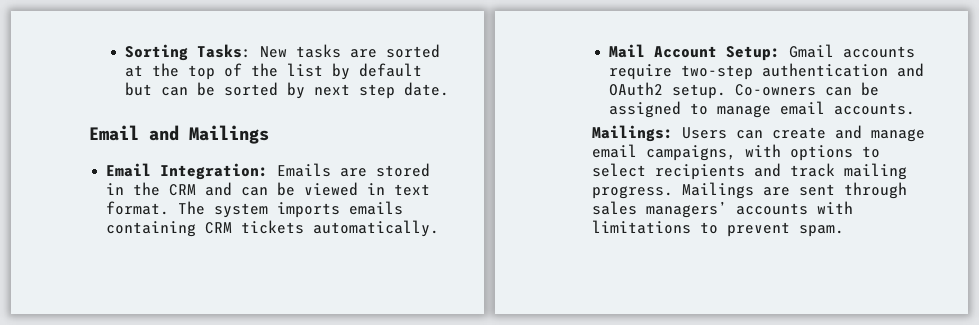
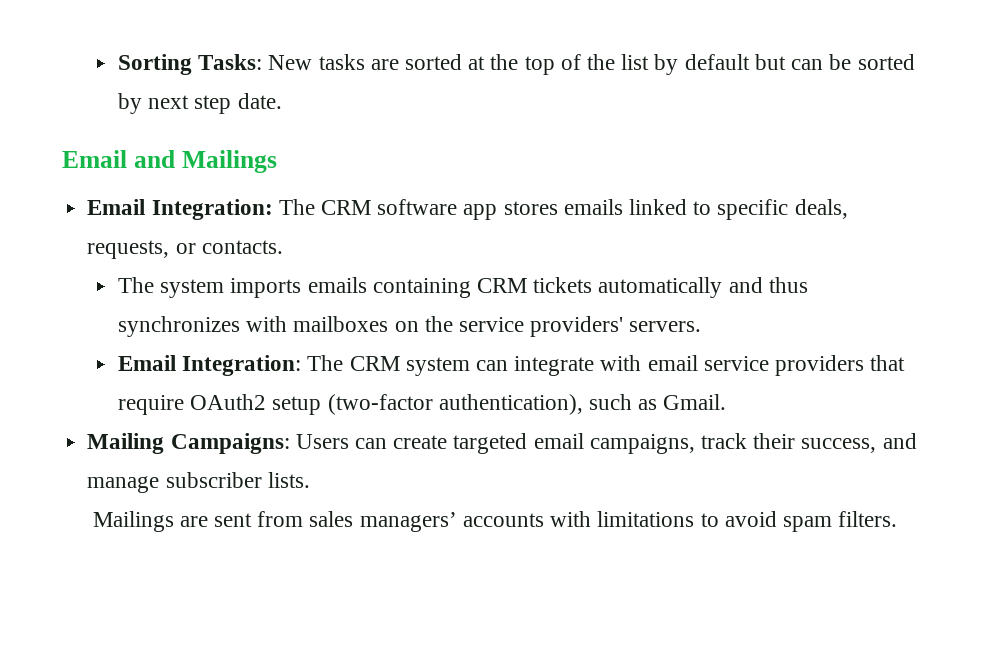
- Email Integration: Emails are stored in the CRM and can be viewed in text format. The system imports emails containing CRM tickets automatically.
- Mail Account Setup: Gmail accounts require two-step authentication and OAuth2 setup. Co-owners can be assigned to manage email accounts.
- Mailings: Users can create and manage email campaigns, with options to select recipients and track mailing progress. Mailings are sent through sales managers’ accounts with limitations to prevent spam.
+ Email Integration: The CRM software app stores emails linked to specific deals, requests, or contacts.
+ The system imports emails containing CRM tickets automatically and thus synchronizes with mailboxes on the service providers' servers.
+ Email Integration: The CRM system can integrate with email service providers that require OAuth2 setup (two-factor authentication), such as Gmail.
+ Mailing Campaigns: Users can create targeted email campaigns, track their success, and manage subscriber lists.
+ Mailings are sent from sales managers’ accounts with limitations to avoid spam filters.

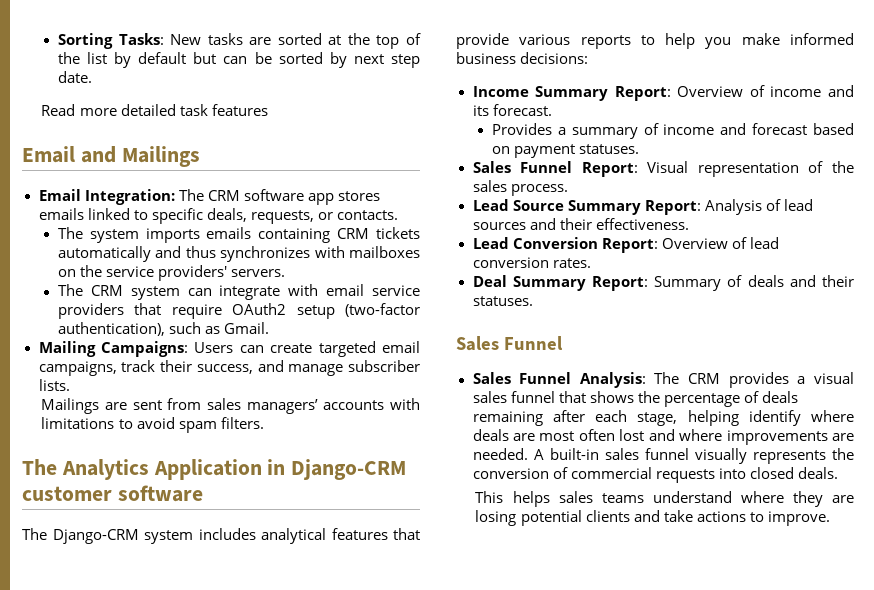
+ Read more detailed task features
- Email Integration: The CRM system can integrate with email service providers that require OAuth2 setup (two-factor authentication), such as Gmail.
+ The CRM system can integrate with email service providers that require OAuth2 setup (two-factor authentication), such as Gmail.
+ The Analytics Application in Django-CRM customer software
+ The Django-CRM system includes analytical features that provide various reports to help you make informed business decisions:
+ Income Summary Report: Overview of income and its forecast.
+ Provides a summary of income and forecast based on payment statuses.
+ Sales Funnel Report: Visual representation of the sales process.
+ Lead Source Summary Report: Analysis of lead sources and their effectiveness.
+ Lead Conversion Report: Overview of lead conversion rates.
+ Deal Summary Report: Summary of deals and their statuses.
+ Sales Funnel
+ Sales Funnel Analysis: The CRM provides a visual sales funnel that shows the percentage of deals remaining after each stage, helping identify where deals are most often lost and where improvements are needed. A built-in sales funnel visually represents the conversion of commercial requests into closed deals.
+ This helps sales teams understand where they are losing potential clients and take actions to improve.

